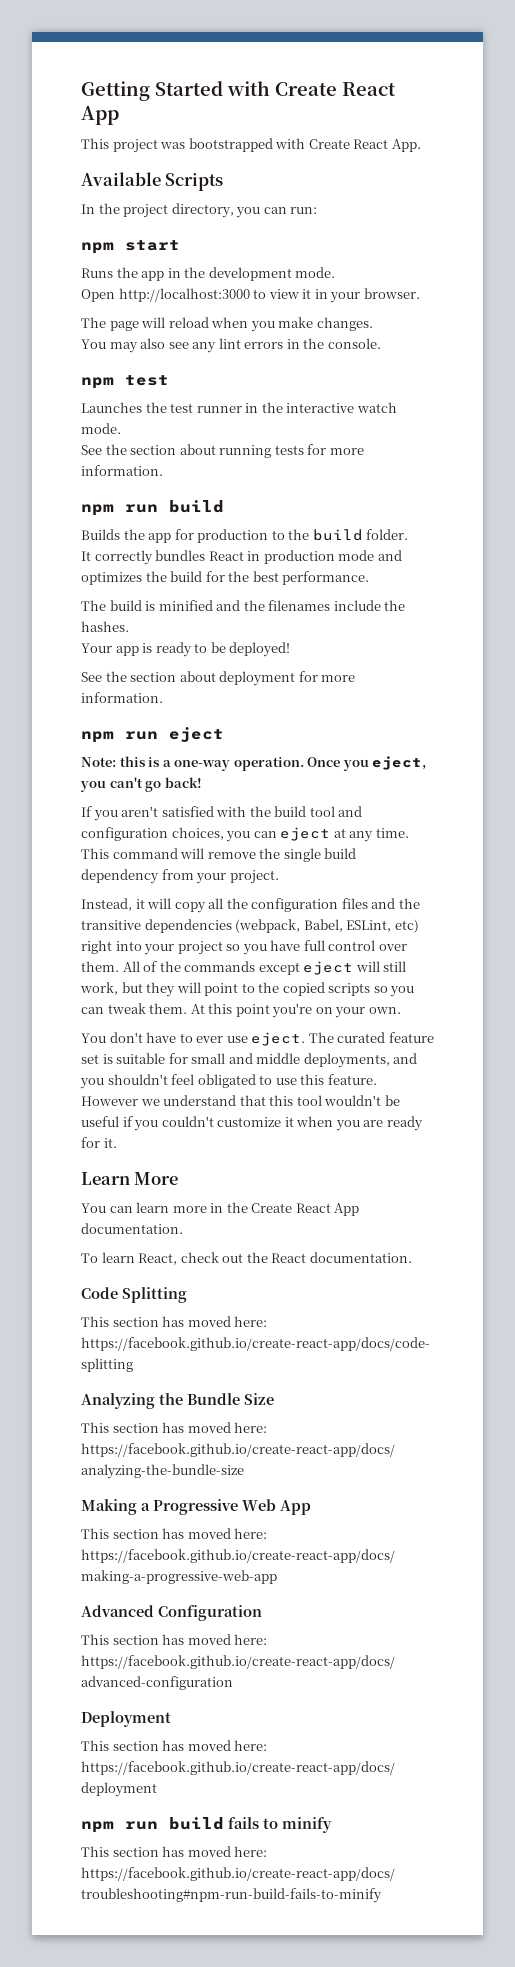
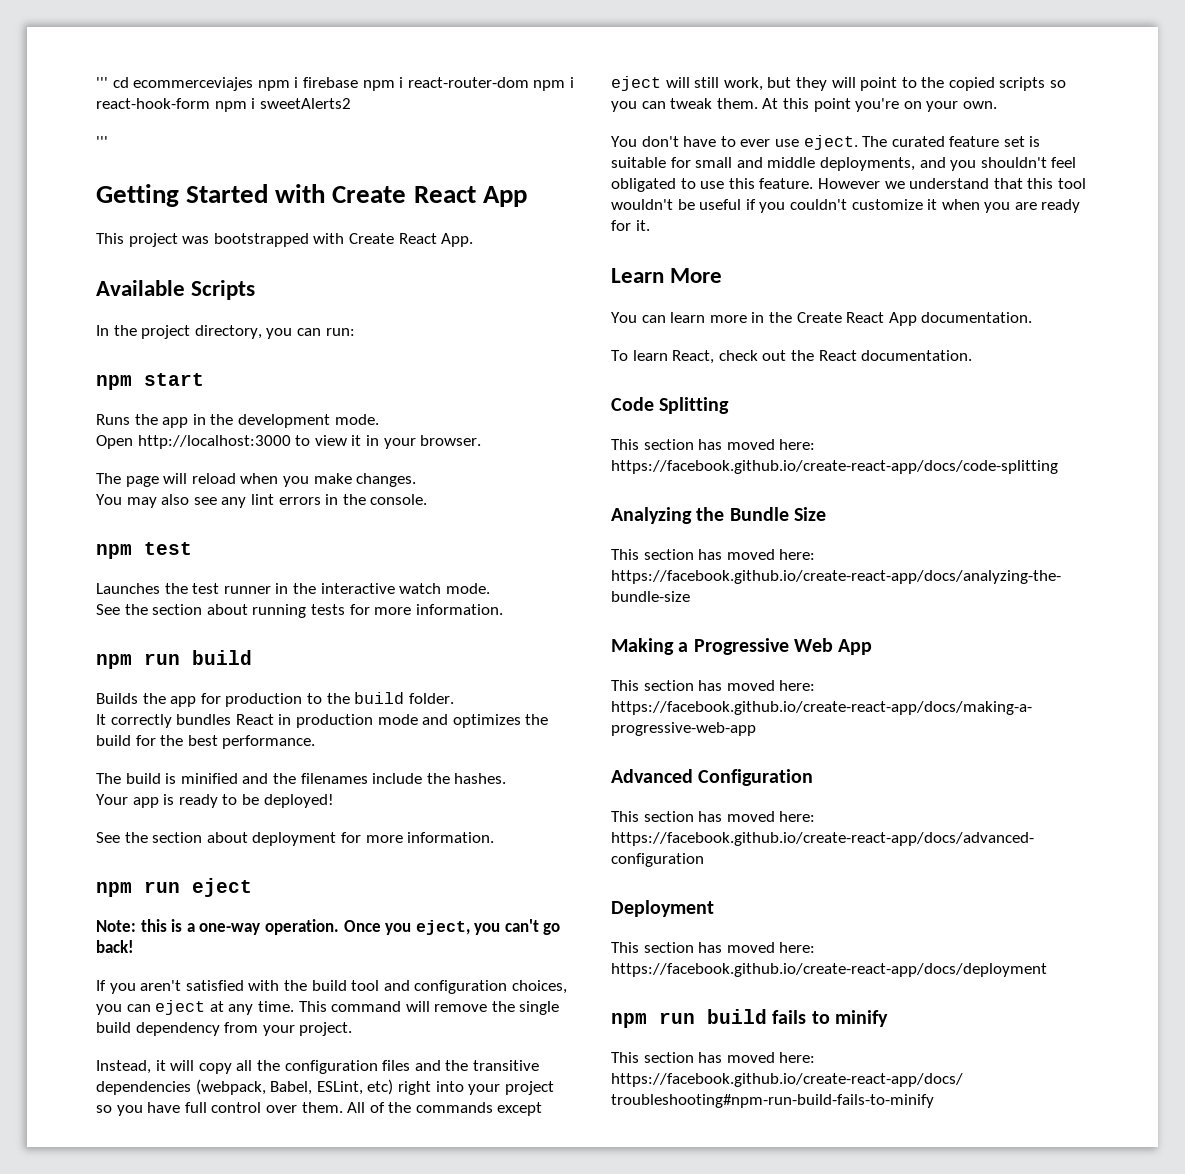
+ ''' cd ecommerceviajes npm i firebase npm i react-router-dom npm i react-hook-form npm i sweetAlerts2
+ '''

